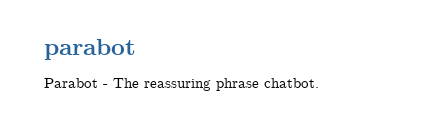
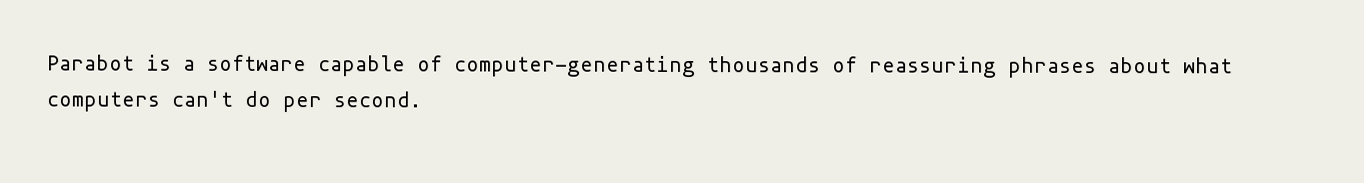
- parabot
- Parabot - The reassuring phrase chatbot.
+ Parabot is a software capable of computer-generating thousands of reassuring phrases about what computers can't do per second.

